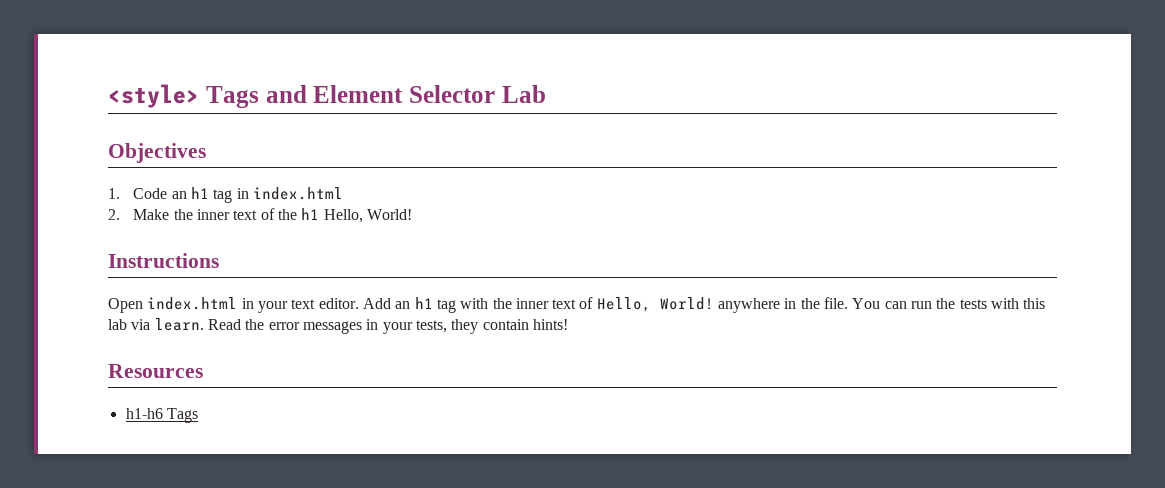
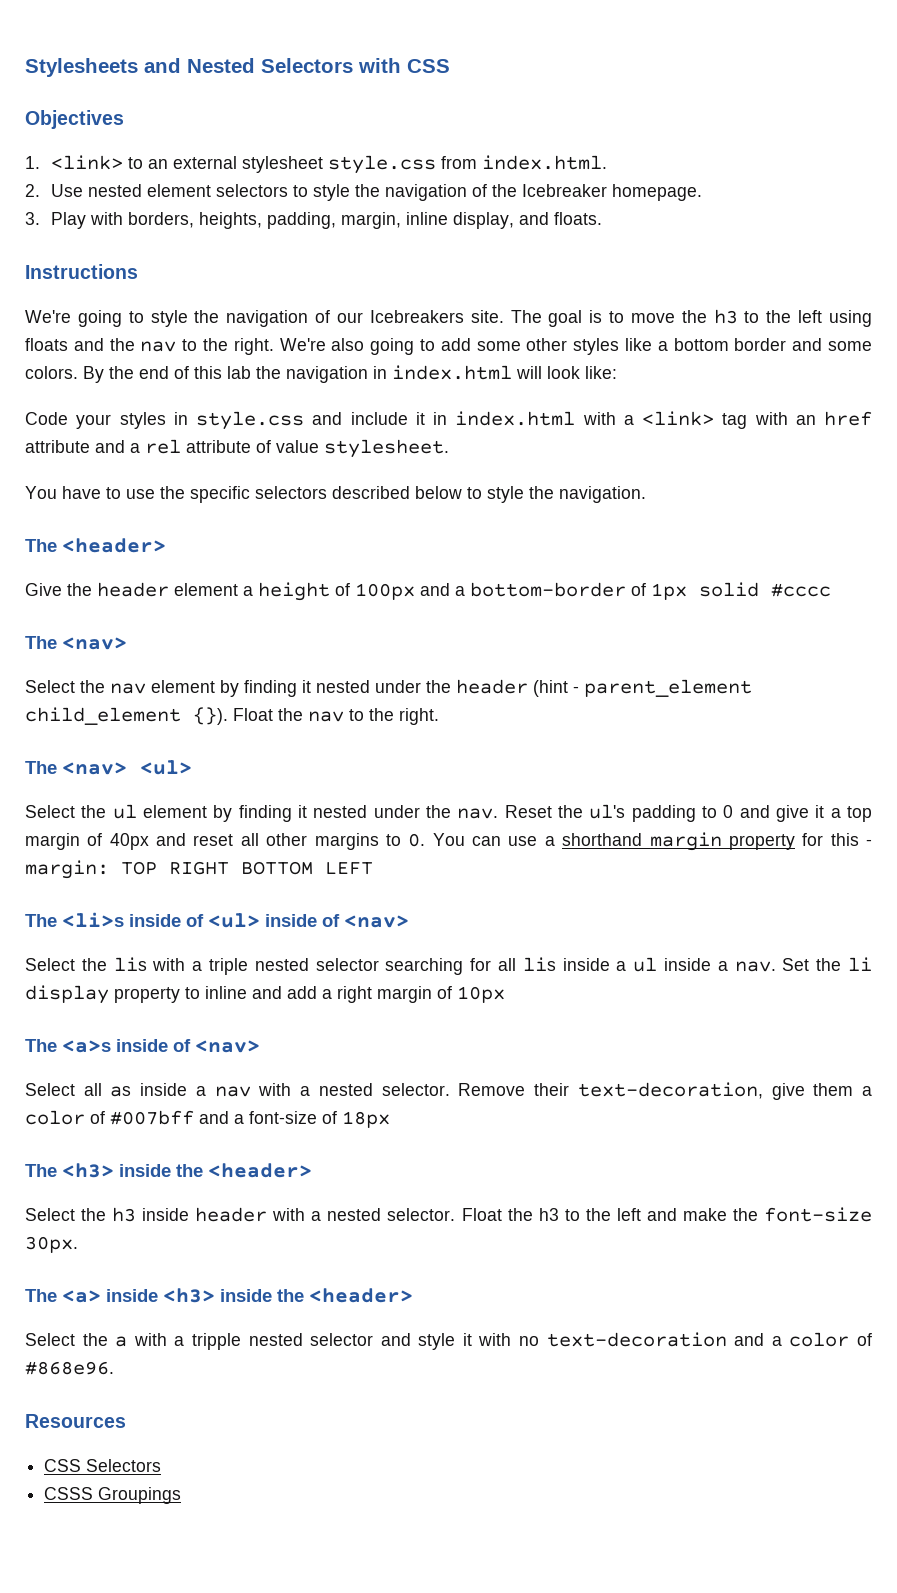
- <style> Tags and Element Selector Lab
+ Stylesheets and Nested Selectors with CSS
  Objectives
- 1. Code an h1 tag in index.html
- 2. Make the inner text of the h1 Hello, World!
+ 1. <link> to an external stylesheet style.css from index.html.
+ 2. Use nested element selectors to style the navigation of the Icebreaker homepage.
+ 3. Play with borders, heights, padding, margin, inline display, and floats.
  Instructions
- Open index.html in your text editor. Add an h1 tag with the inner text of Hello, World! anywhere in the file. You can run the tests with this lab via learn. Read the error messages in your tests, they contain hints!
+ We're going to style the navigation of our Icebreakers site. The goal is to move the h3 to the left using floats and the nav to the right. We're also going to add some other styles like a bottom border and some colors. By the end of this lab the navigation in index.html will look like:
+ Code your styles in style.css and include it in index.html with a <link> tag with an href attribute and a rel attribute of value stylesheet.
+ You have to use the specific selectors described below to style the navigation.
+ The <header>
+ Give the header element a height of 100px and a bottom-border of 1px solid #cccc
+ The <nav>
+ Select the nav element by finding it nested under the header (hint - parent_element child_element {}). Float the nav to the right.
+ The <nav> <ul>
+ Select the ul element by finding it nested under the nav. Reset the ul's padding to 0 and give it a top margin of 40px and reset all other margins to 0. You can use a shorthand margin property for this - margin: TOP RIGHT BOTTOM LEFT
+ The <li>s inside of <ul> inside of <nav>
+ Select the lis with a triple nested selector searching for all lis inside a ul inside a nav. Set the li display property to inline and add a right margin of 10px
+ The <a>s inside of <nav>
+ Select all as inside a nav with a nested selector. Remove their text-decoration, give them a color of #007bff and a font-size of 18px
+ The <h3> inside the <header>
+ Select the h3 inside header with a nested selector. Float the h3 to the left and make the font-size 30px.
+ The <a> inside <h3> inside the <header>
+ Select the a with a tripple nested selector and style it with no text-decoration and a color of #868e96.
  Resources
- h1-h6 Tags
+ CSS Selectors
+ CSSS Groupings

